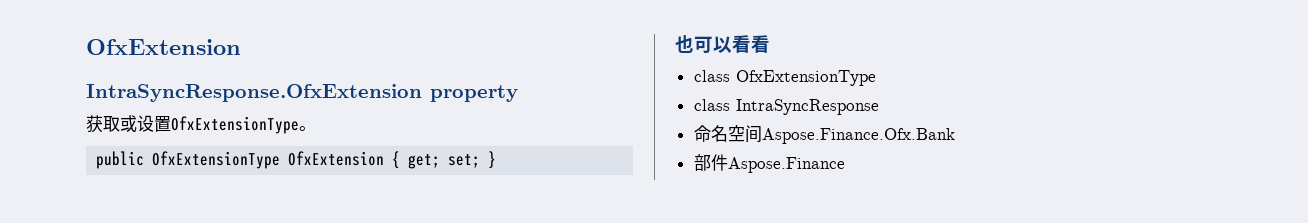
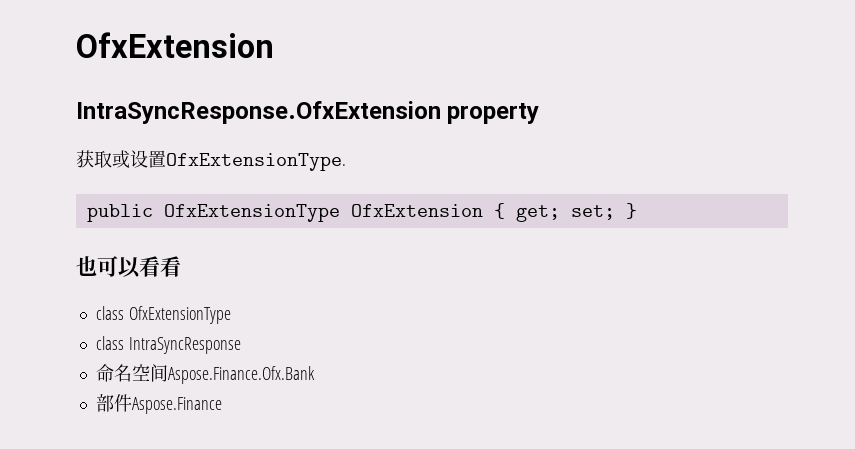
- 获取或设置OfxExtensionType。
+ 获取或设置OfxExtensionType.

